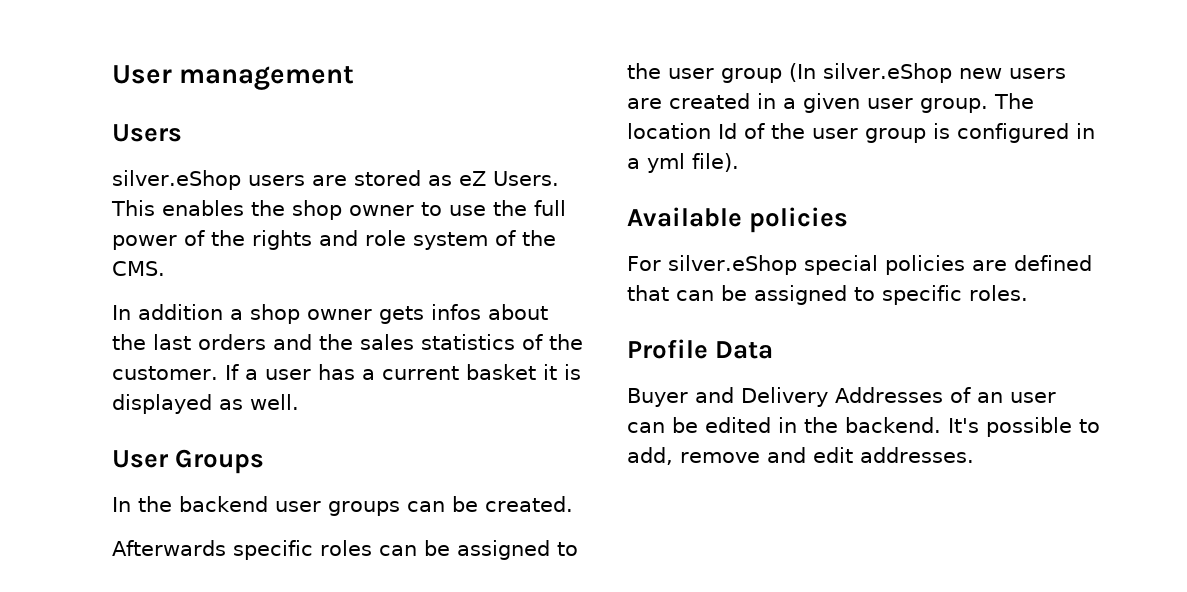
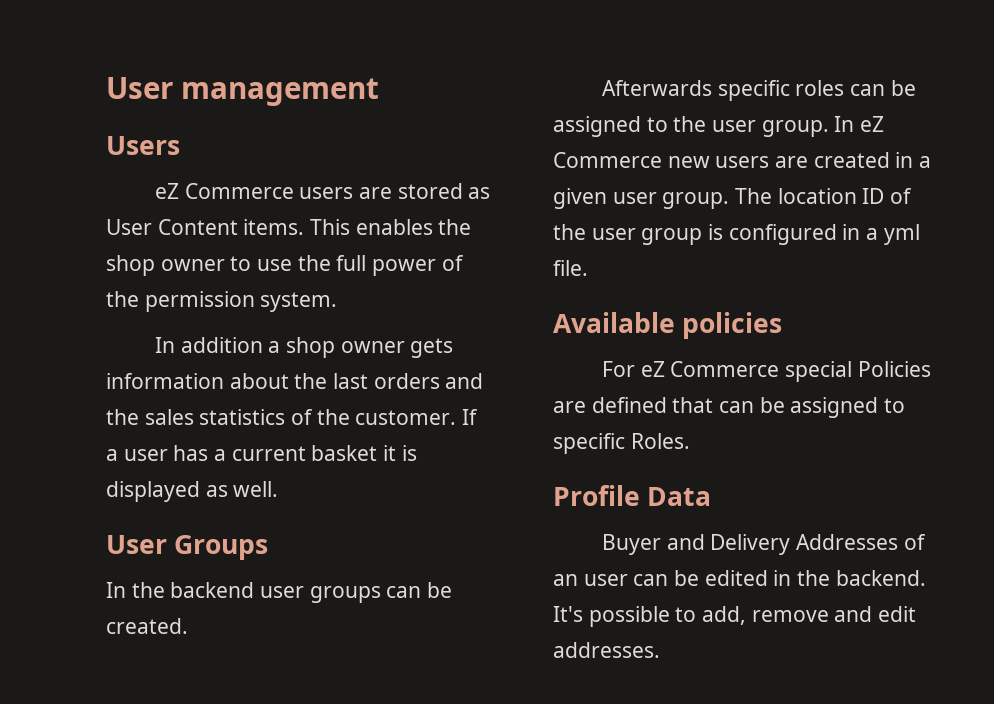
- silver.eShop users are stored as eZ Users.
+ eZ Commerce users are stored as User Content items.
- This enables the shop owner to use the full power of the rights and role system of the CMS.
+ This enables the shop owner to use the full power of the permission system.
- In addition a shop owner gets infos about the last orders and the sales statistics of the customer.
+ In addition a shop owner gets information about the last orders and the sales statistics of the customer.
- Afterwards specific roles can be assigned to the user group (In silver.eShop new users are created in a given user group.
+ Afterwards specific roles can be assigned to the user group. In eZ Commerce new users are created in a given user group.
- The location Id of the user group is configured in a yml file).
+ The location ID of the user group is configured in a yml file.
- For silver.eShop special policies are defined that can be assigned to specific roles.
+ For eZ Commerce special Policies are defined that can be assigned to specific Roles.

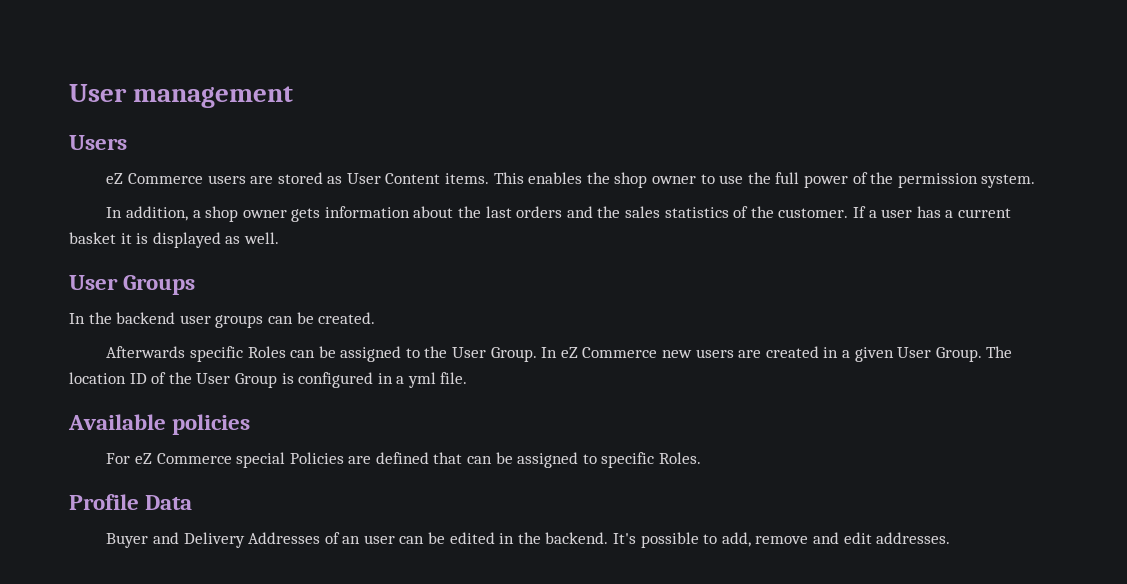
- In addition a shop owner gets information about the last orders and the sales statistics of the customer.
+ In addition, a shop owner gets information about the last orders and the sales statistics of the customer.
- Afterwards specific roles can be assigned to the user group.
+ Afterwards specific Roles can be assigned to the User Group.
- In eZ Commerce new users are created in a given user group.
+ In eZ Commerce new users are created in a given User Group.
- The location ID of the user group is configured in a yml file.
+ The location ID of the User Group is configured in a yml file.

